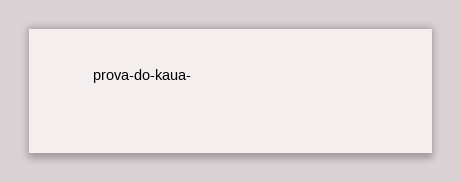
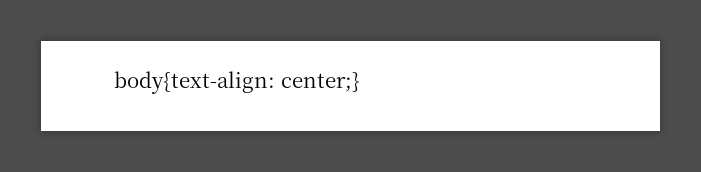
- prova-do-kaua-
+ body{text-align: center;}

